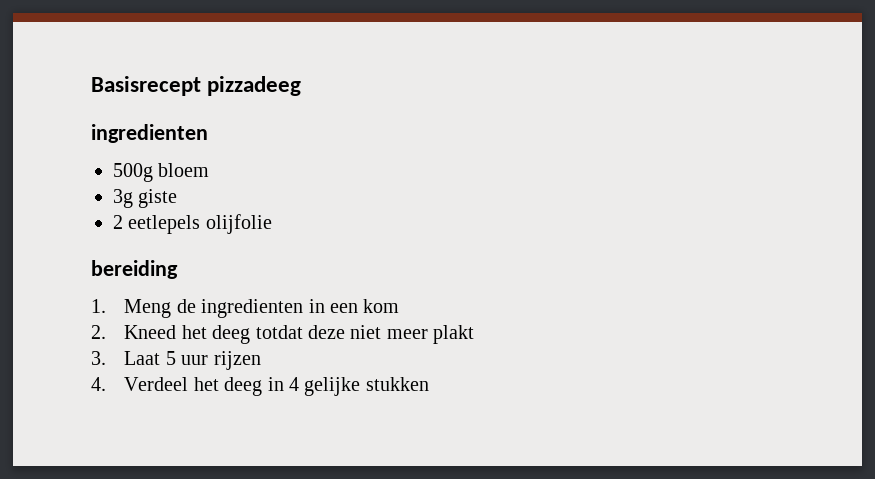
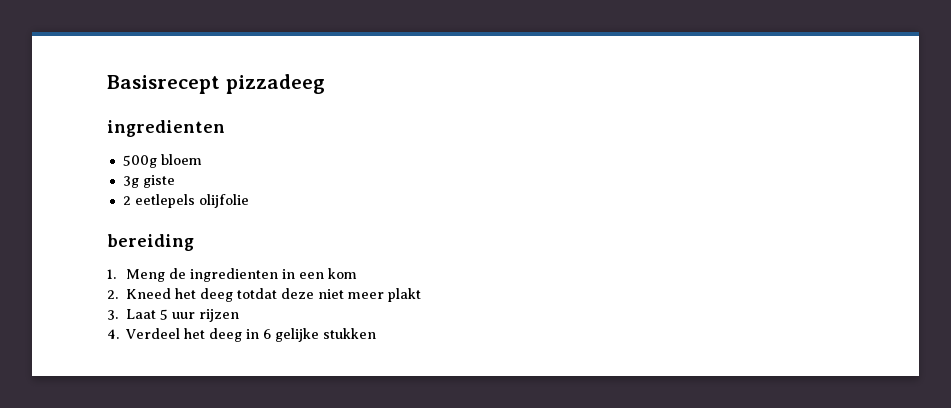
- 4. Verdeel het deeg in 4 gelijke stukken
+ 4. Verdeel het deeg in 6 gelijke stukken

